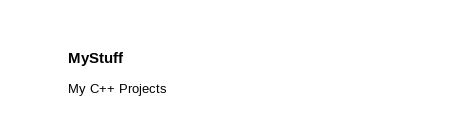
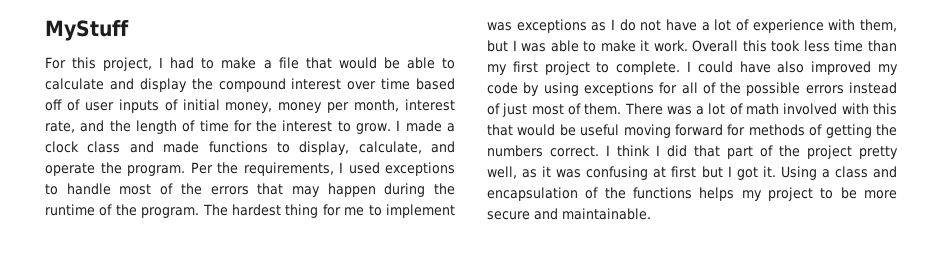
- My C++ Projects
+ For this project, I had to make a file that would be able to calculate and display the compound interest over time based off of user inputs of initial money, money per month, interest rate, and the length of time for the interest to grow. I made a clock class and made functions to display, calculate, and operate the program. Per the requirements, I used exceptions to handle most of the errors that may happen during the runtime of the program. The hardest thing for me to implement was exceptions as I do not have a lot of experience with them, but I was able to make it work. Overall this took less time than my first project to complete. I could have also improved my code by using exceptions for all of the possible errors instead of just most of them. There was a lot of math involved with this that would be useful moving forward for methods of getting the numbers correct. I think I did that part of the project pretty well, as it was confusing at first but I got it. Using a class and encapsulation of the functions helps my project to be more secure and maintainable.

